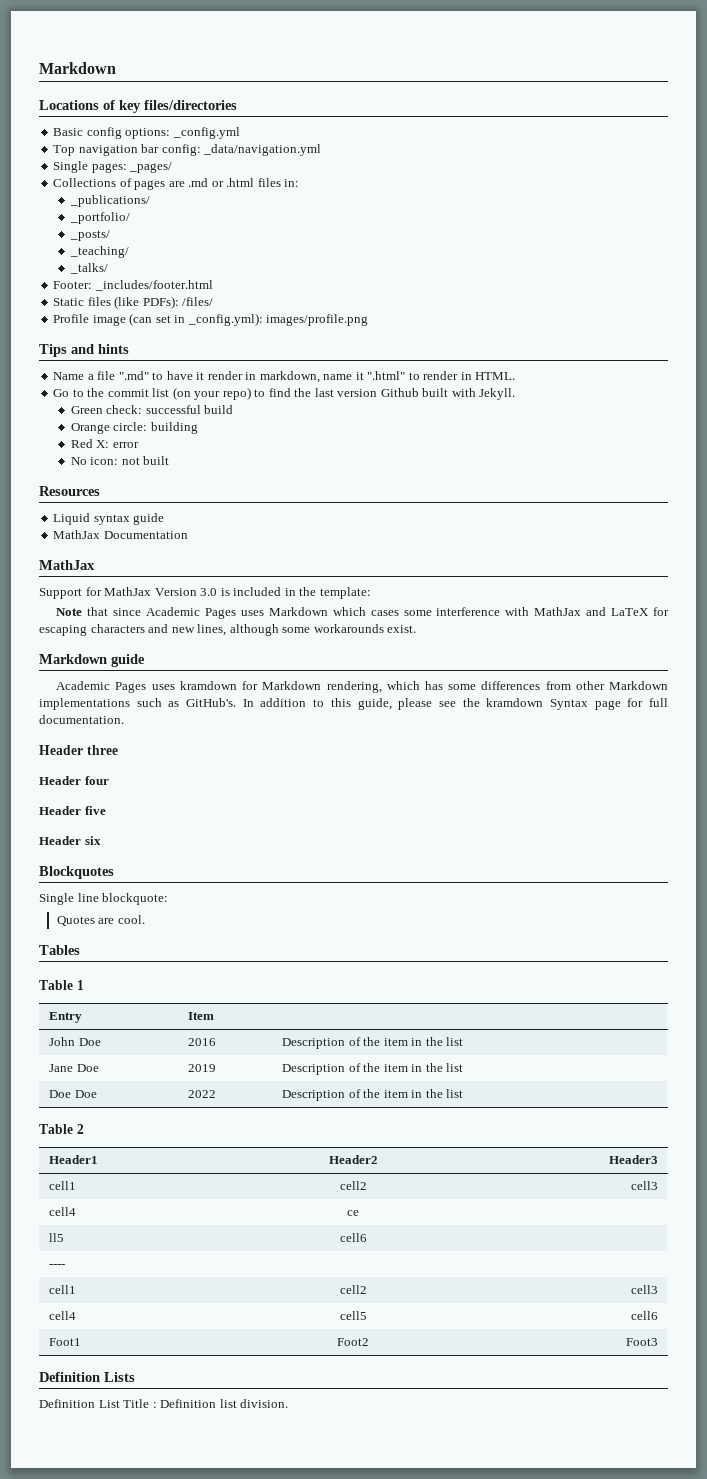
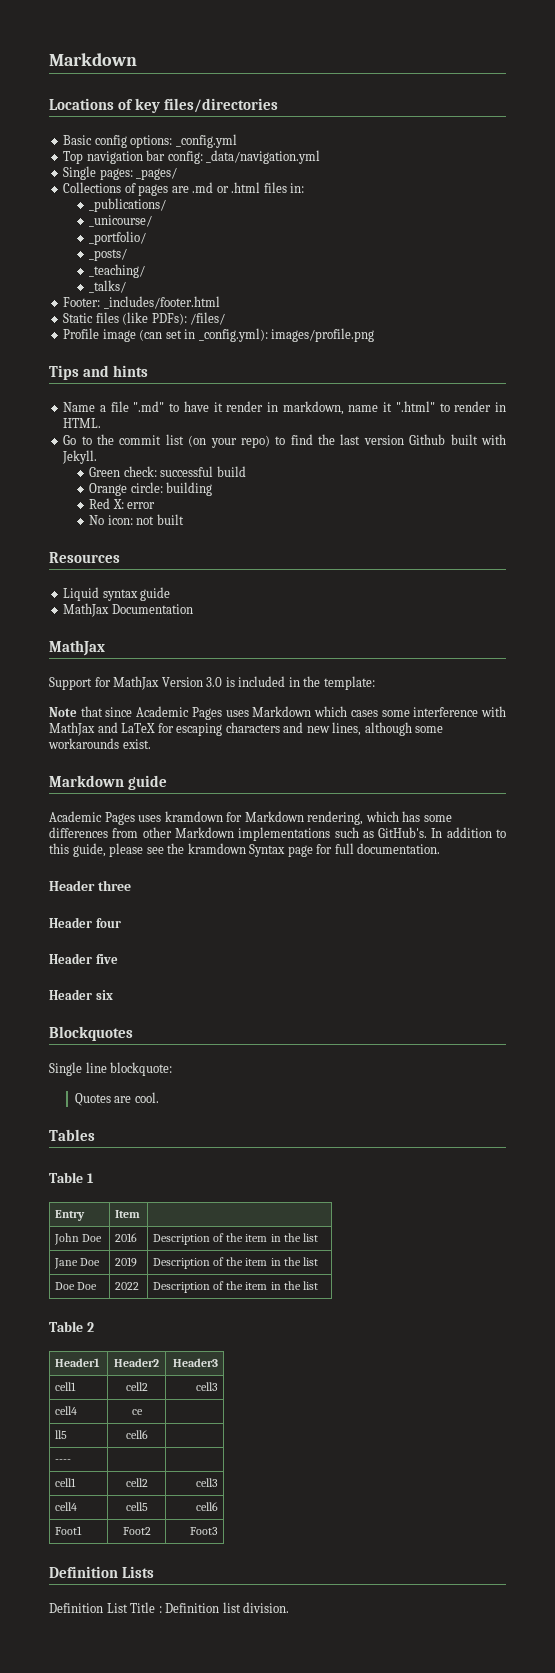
+ _unicourse/

